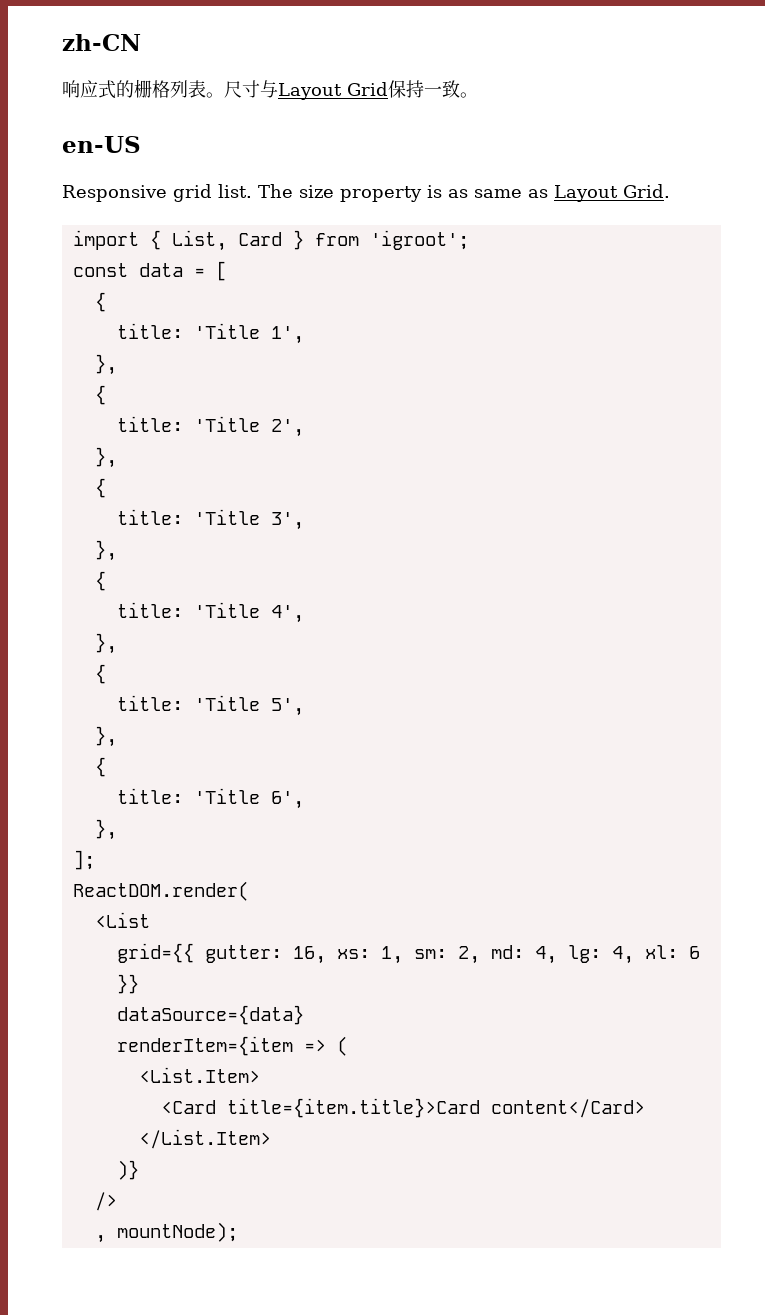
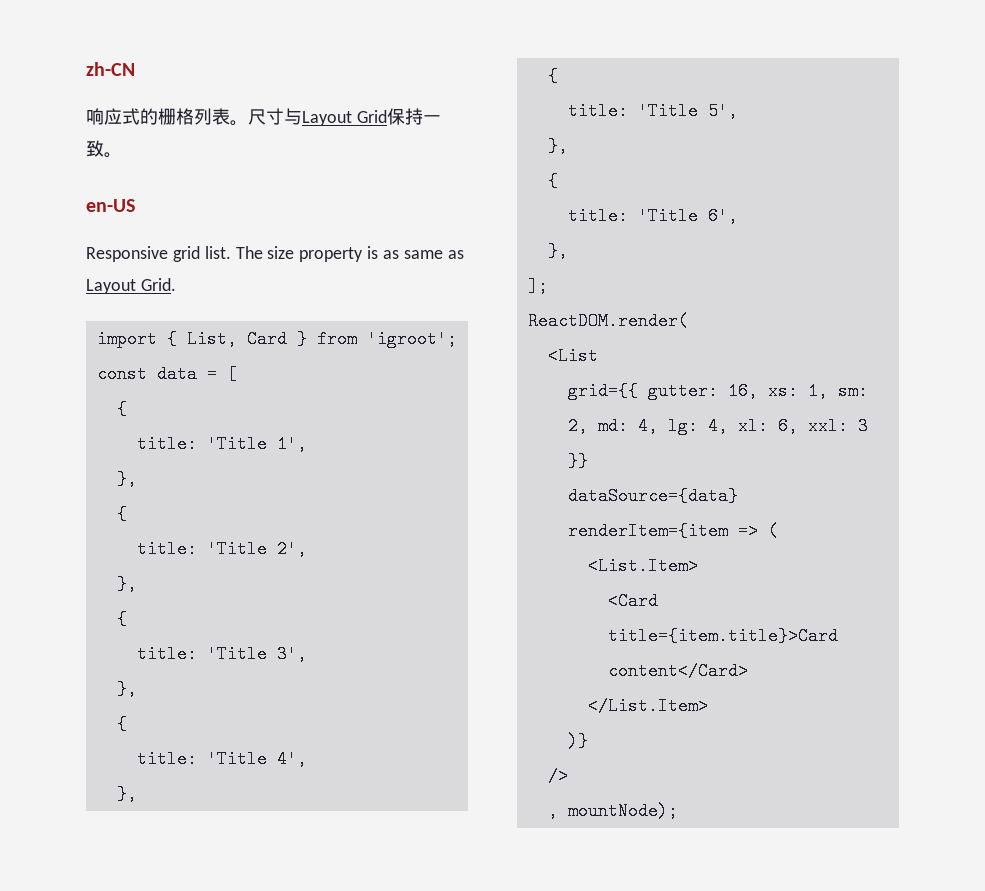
- grid={{ gutter: 16, xs: 1, sm: 2, md: 4, lg: 4, xl: 6 }}
+ grid={{ gutter: 16, xs: 1, sm: 2, md: 4, lg: 4, xl: 6, xxl: 3 }}

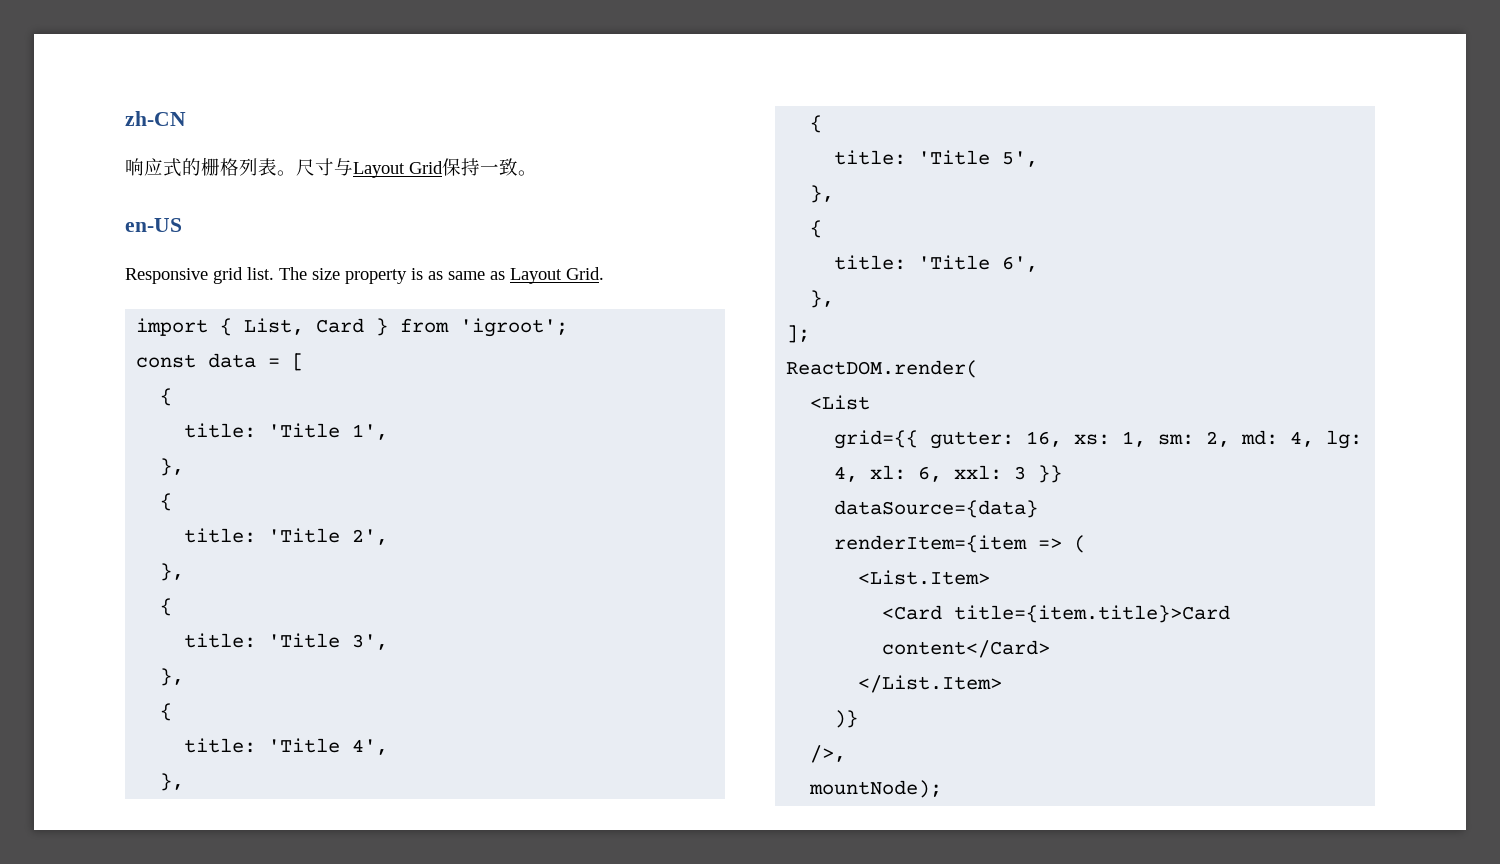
- />
- , mountNode);
+ />,
+ mountNode);

